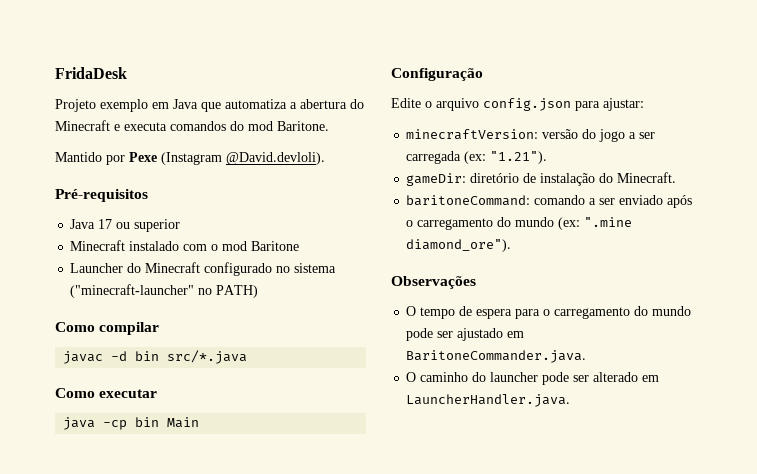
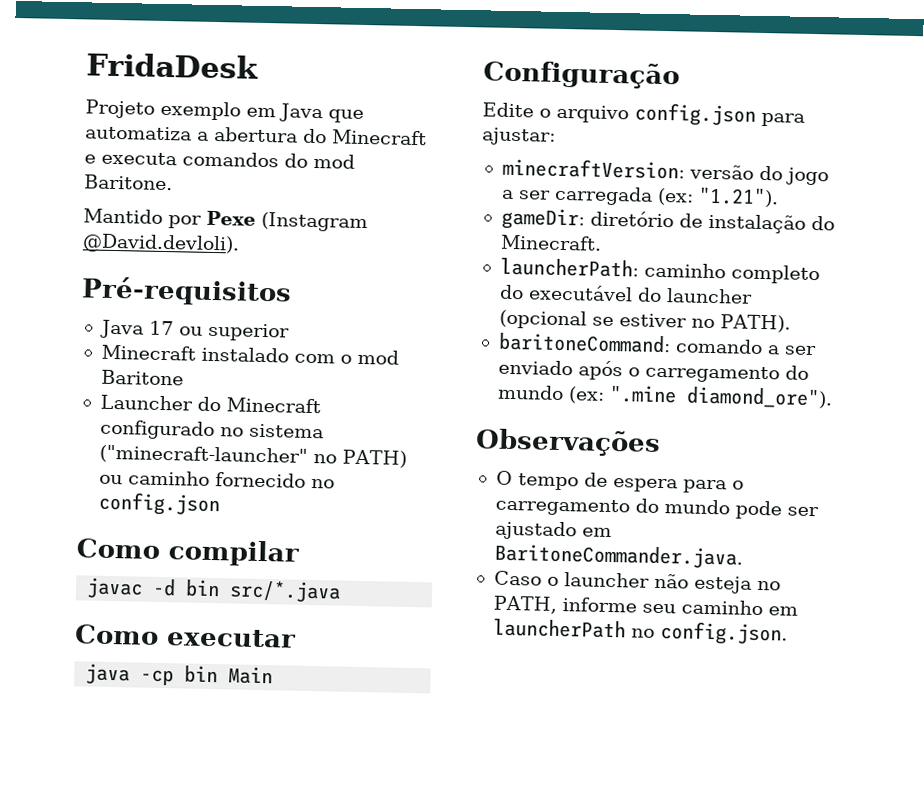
- Launcher do Minecraft configurado no sistema ("minecraft-launcher" no PATH)
+ Launcher do Minecraft configurado no sistema ("minecraft-launcher" no PATH) ou caminho fornecido no config.json
+ launcherPath: caminho completo do executável do launcher (opcional se estiver no PATH).
- O caminho do launcher pode ser alterado em LauncherHandler.java.
+ Caso o launcher não esteja no PATH, informe seu caminho em launcherPath no config.json.

